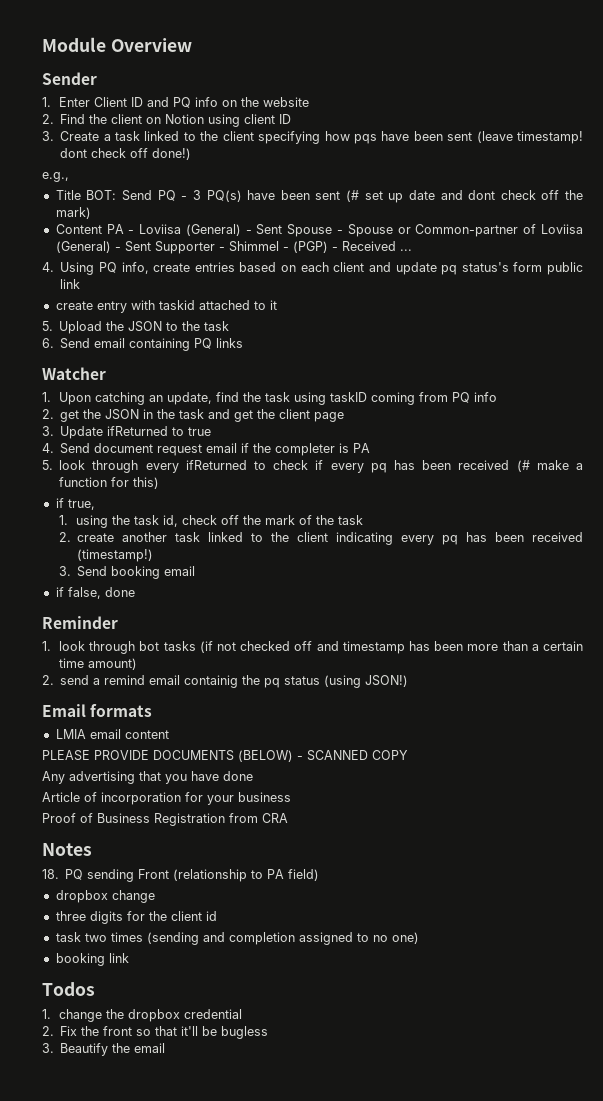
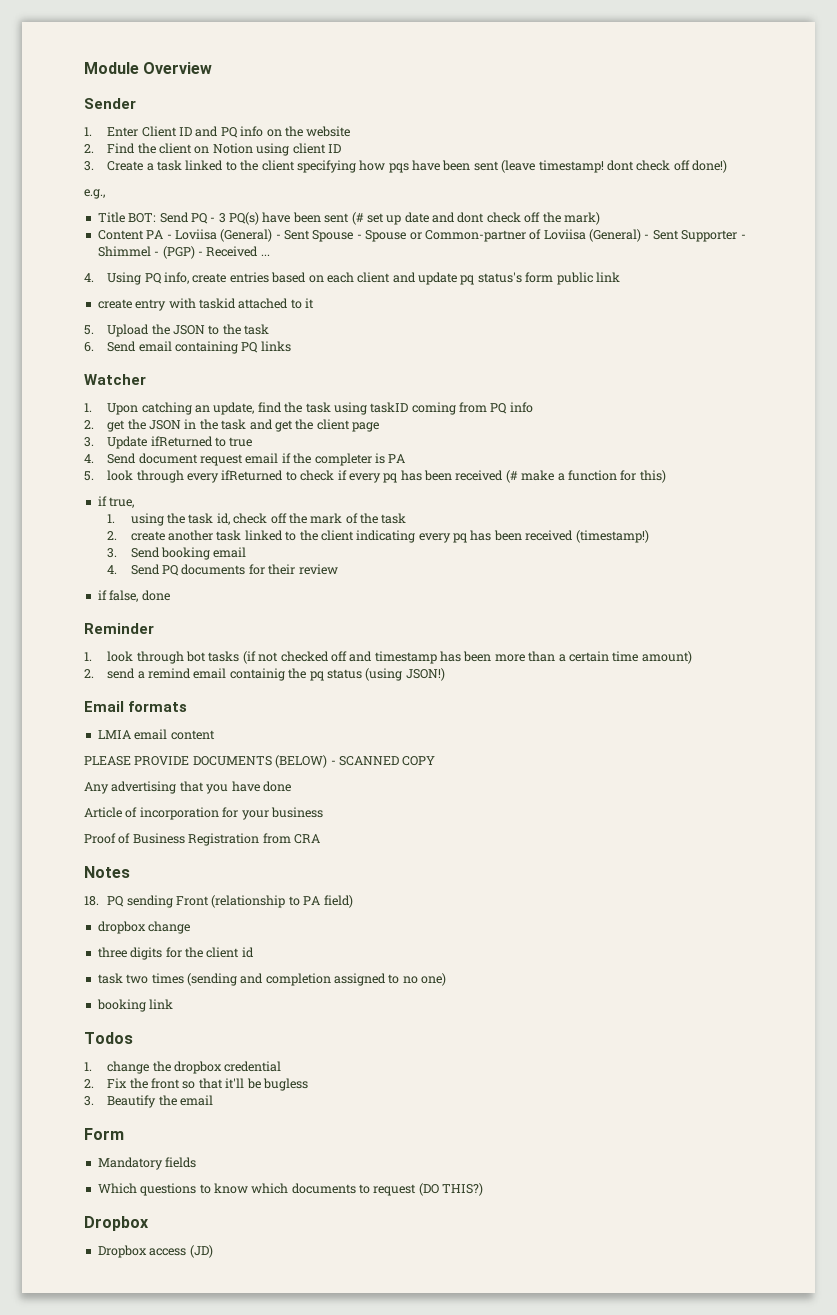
+ 4. Send PQ documents for their review
+ Form
+ Mandatory fields
+ Which questions to know which documents to request (DO THIS?)
+ Dropbox
+ Dropbox access (JD)

